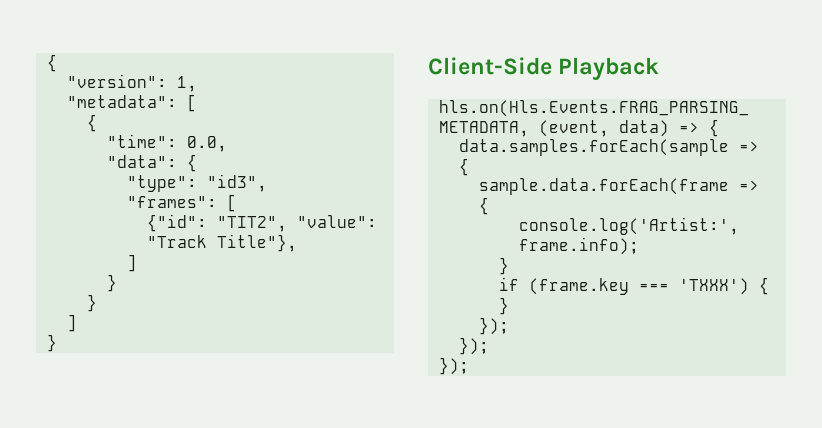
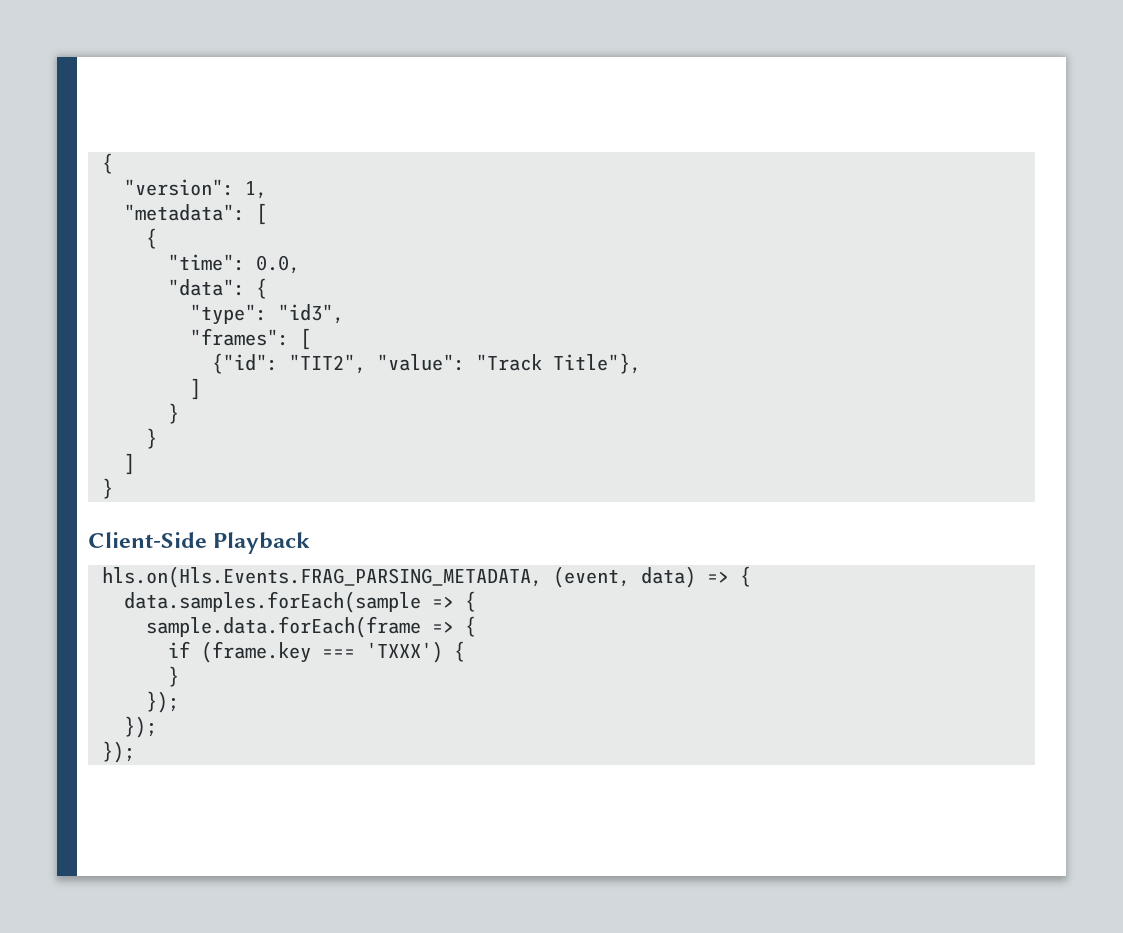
- console.log('Artist:', frame.info);
- }

